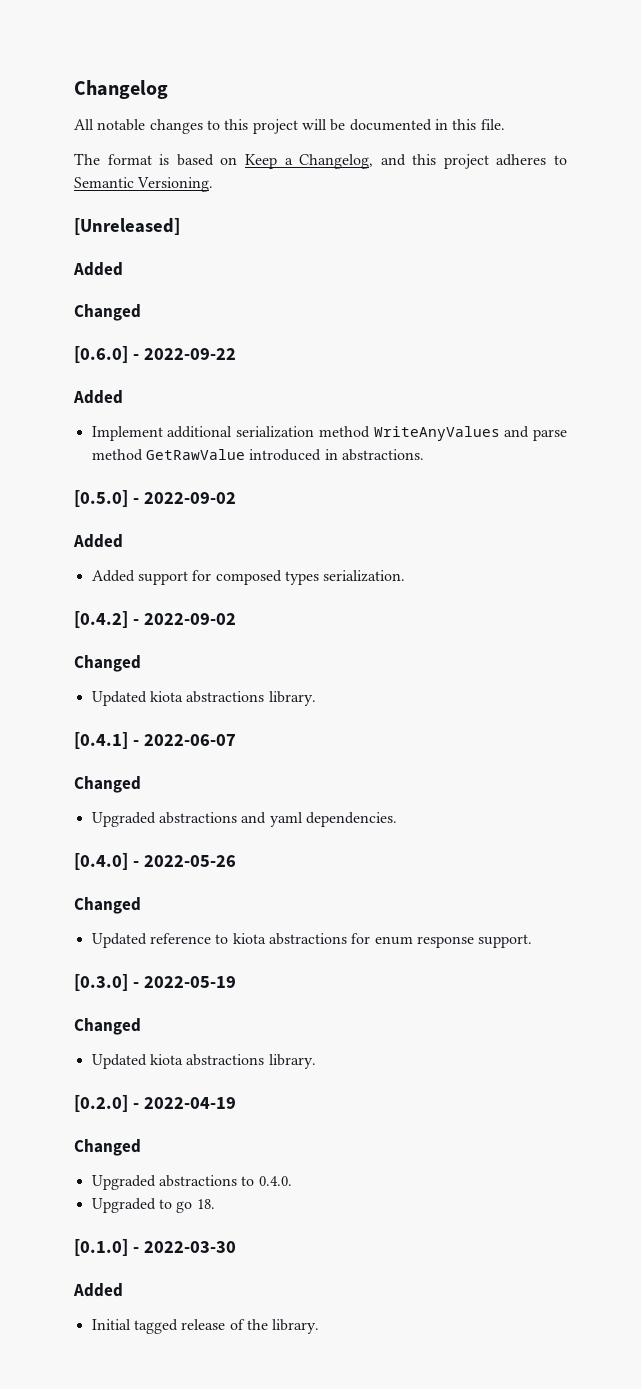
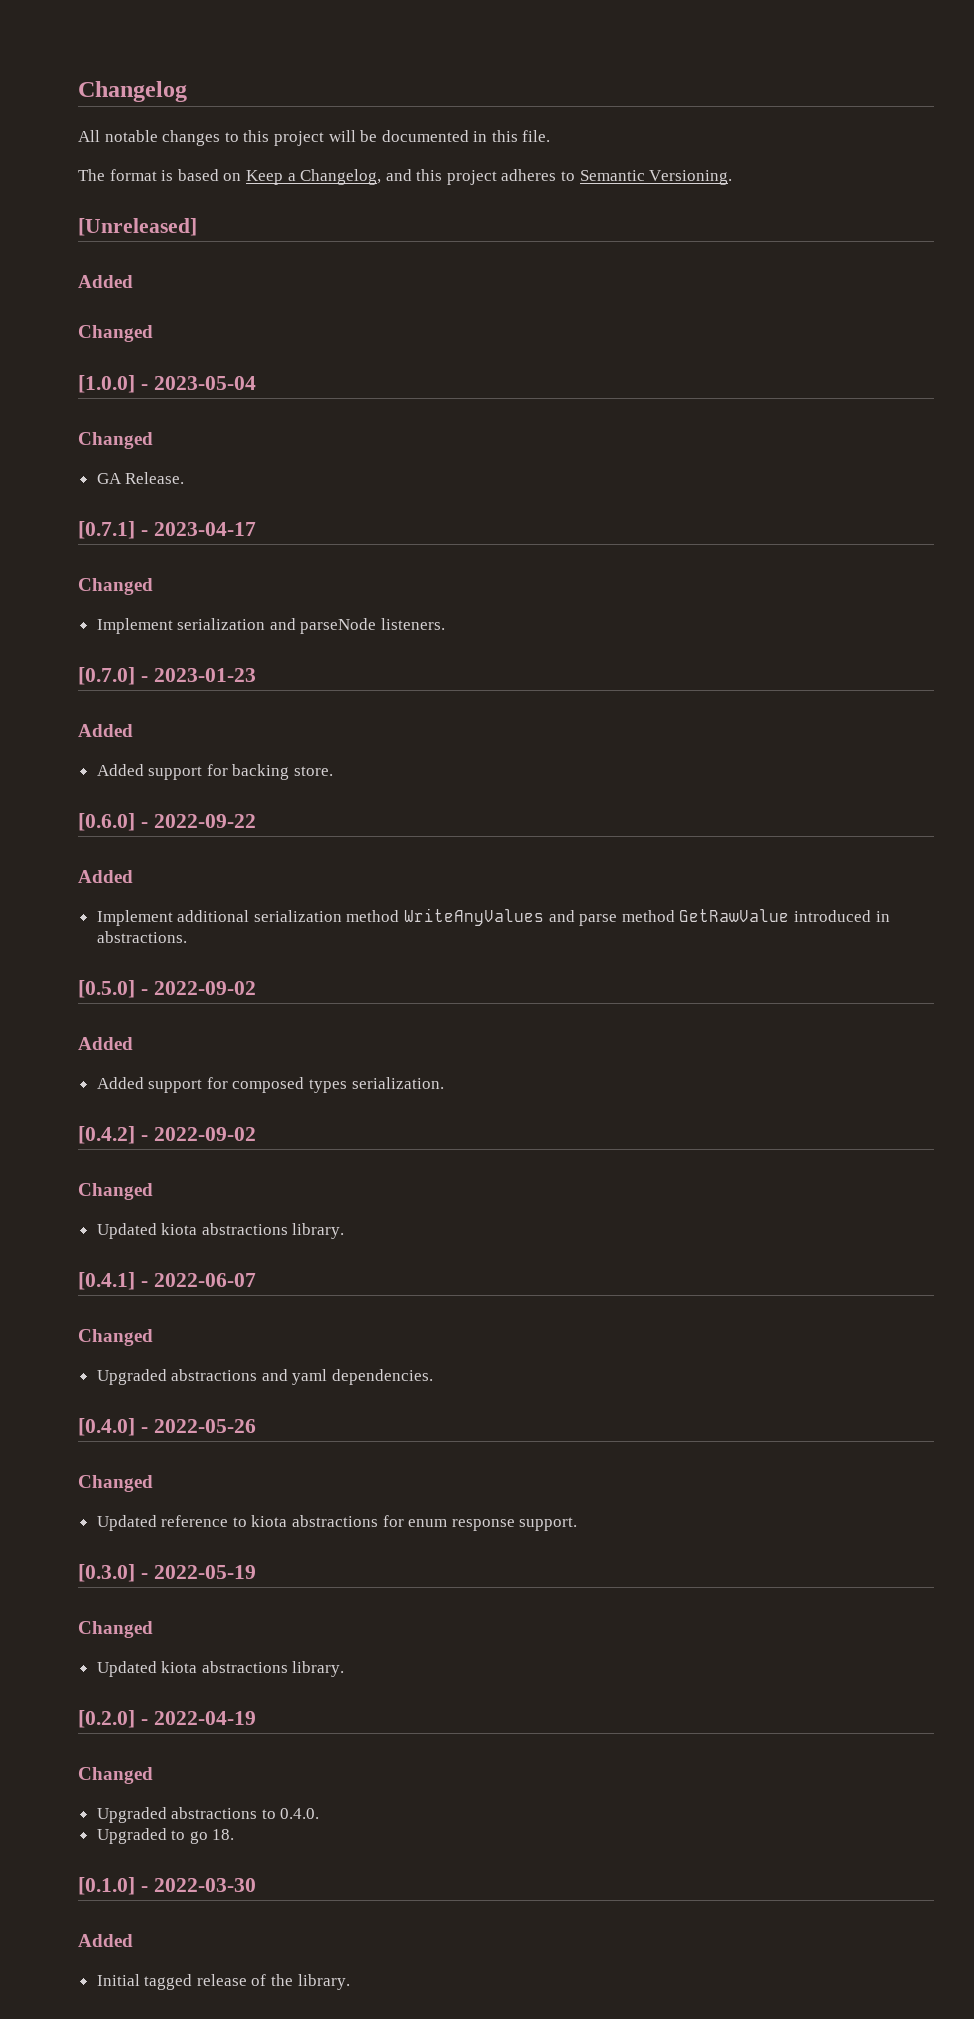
+ [1.0.0] - 2023-05-04
+ Changed
+ GA Release.
+ [0.7.1] - 2023-04-17
+ Changed
+ Implement serialization and parseNode listeners.
+ [0.7.0] - 2023-01-23
+ Added
+ Added support for backing store.

